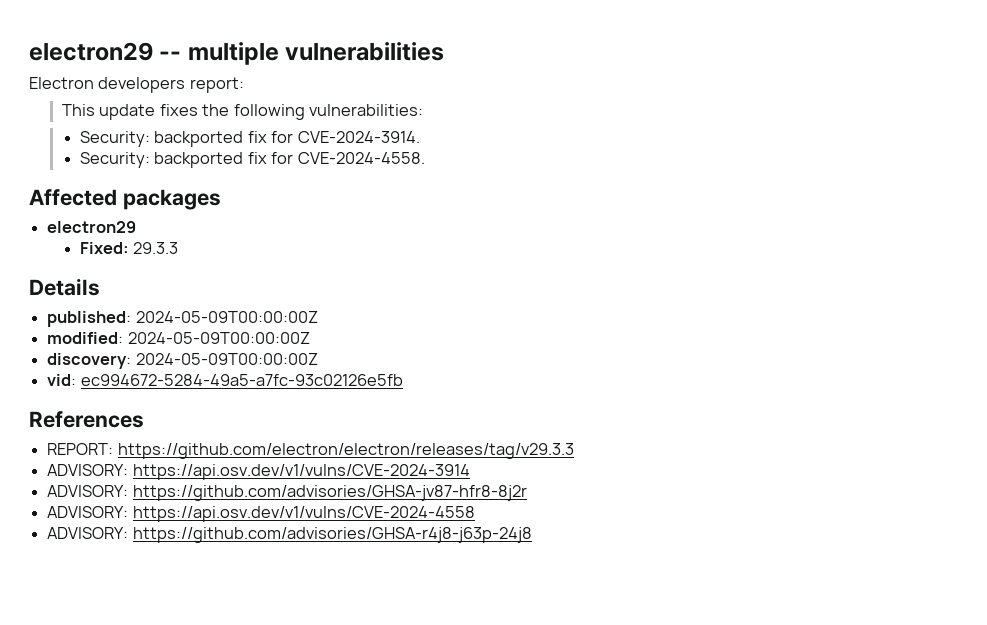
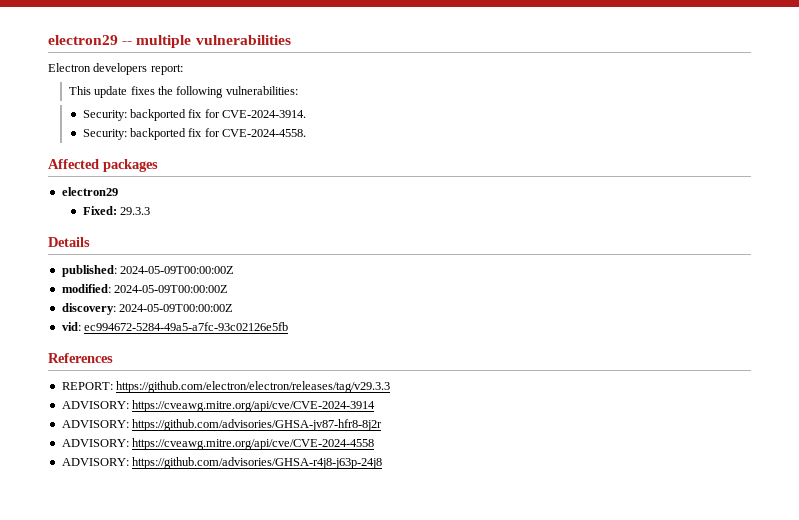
- ADVISORY: https://api.osv.dev/v1/vulns/CVE-2024-3914
+ ADVISORY: https://cveawg.mitre.org/api/cve/CVE-2024-3914
- ADVISORY: https://api.osv.dev/v1/vulns/CVE-2024-4558
+ ADVISORY: https://cveawg.mitre.org/api/cve/CVE-2024-4558

